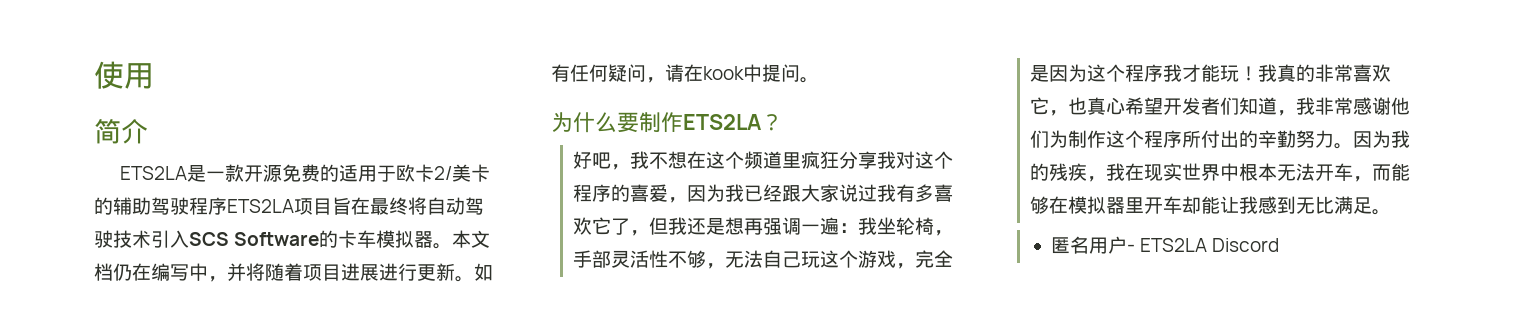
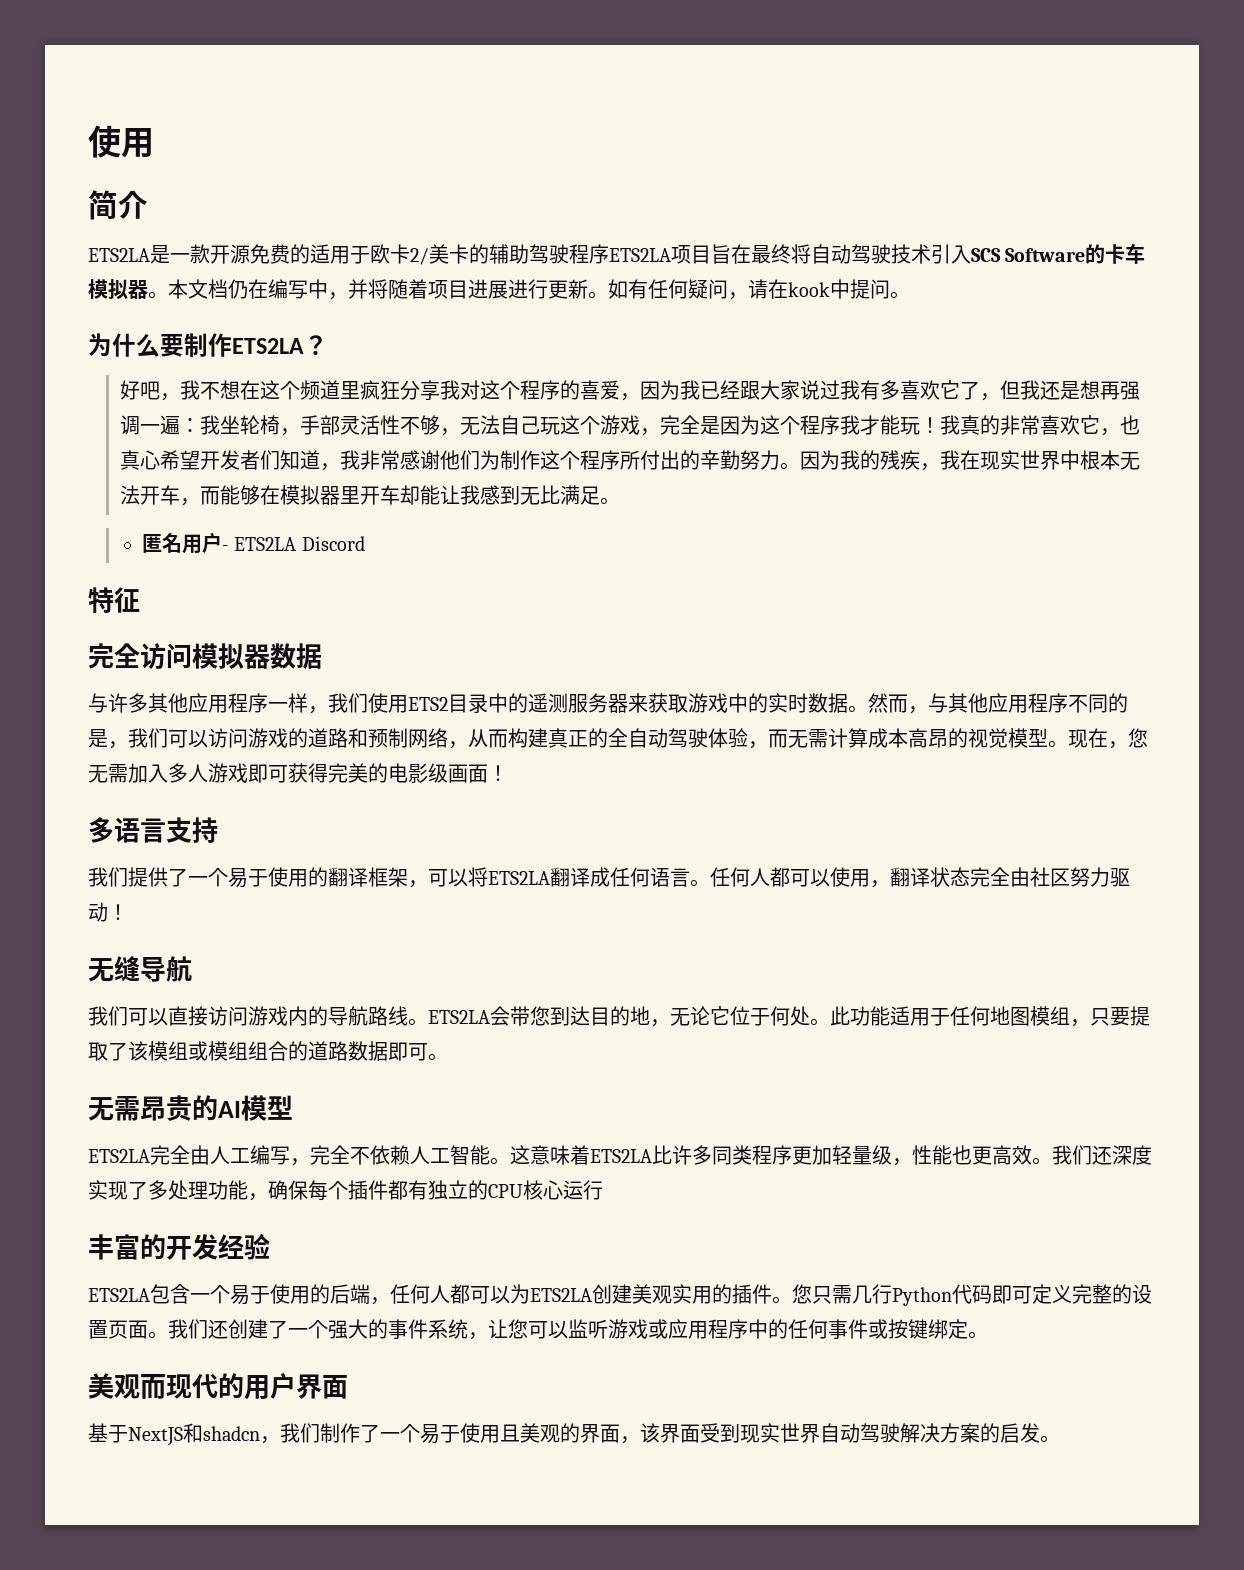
+ 特征
+ 完全访问模拟器数据
+ 与许多其他应用程序一样，我们使用ETS2目录中的遥测服务器来获取游戏中的实时数据。然而，与其他应用程序不同的是，我们可以访问游戏的道路和预制网络，从而构建真正的全自动驾驶体验，而无需计算成本高昂的视觉模型。现在，您无需加入多人游戏即可获得完美的电影级画面！
+ 多语言支持
+ 我们提供了一个易于使用的翻译框架，可以将ETS2LA翻译成任何语言。任何人都可以使用，翻译状态完全由社区努力驱动！
+ 无缝导航
+ 我们可以直接访问游戏内的导航路线。ETS2LA会带您到达目的地，无论它位于何处。此功能适用于任何地图模组，只要提取了该模组或模组组合的道路数据即可。
+ 无需昂贵的AI模型
+ ETS2LA完全由人工编写，完全不依赖人工智能。这意味着ETS2LA比许多同类程序更加轻量级，性能也更高效。我们还深度实现了多处理功能，确保每个插件都有独立的CPU核心运行
+ 丰富的开发经验
+ ETS2LA包含一个易于使用的后端，任何人都可以为ETS2LA创建美观实用的插件。您只需几行Python代码即可定义完整的设置页面。我们还创建了一个强大的事件系统，让您可以监听游戏或应用程序中的任何事件或按键绑定。
+ 美观而现代的用户界面
+ 基于NextJS和shadcn，我们制作了一个易于使用且美观的界面，该界面受到现实世界自动驾驶解决方案的启发。

